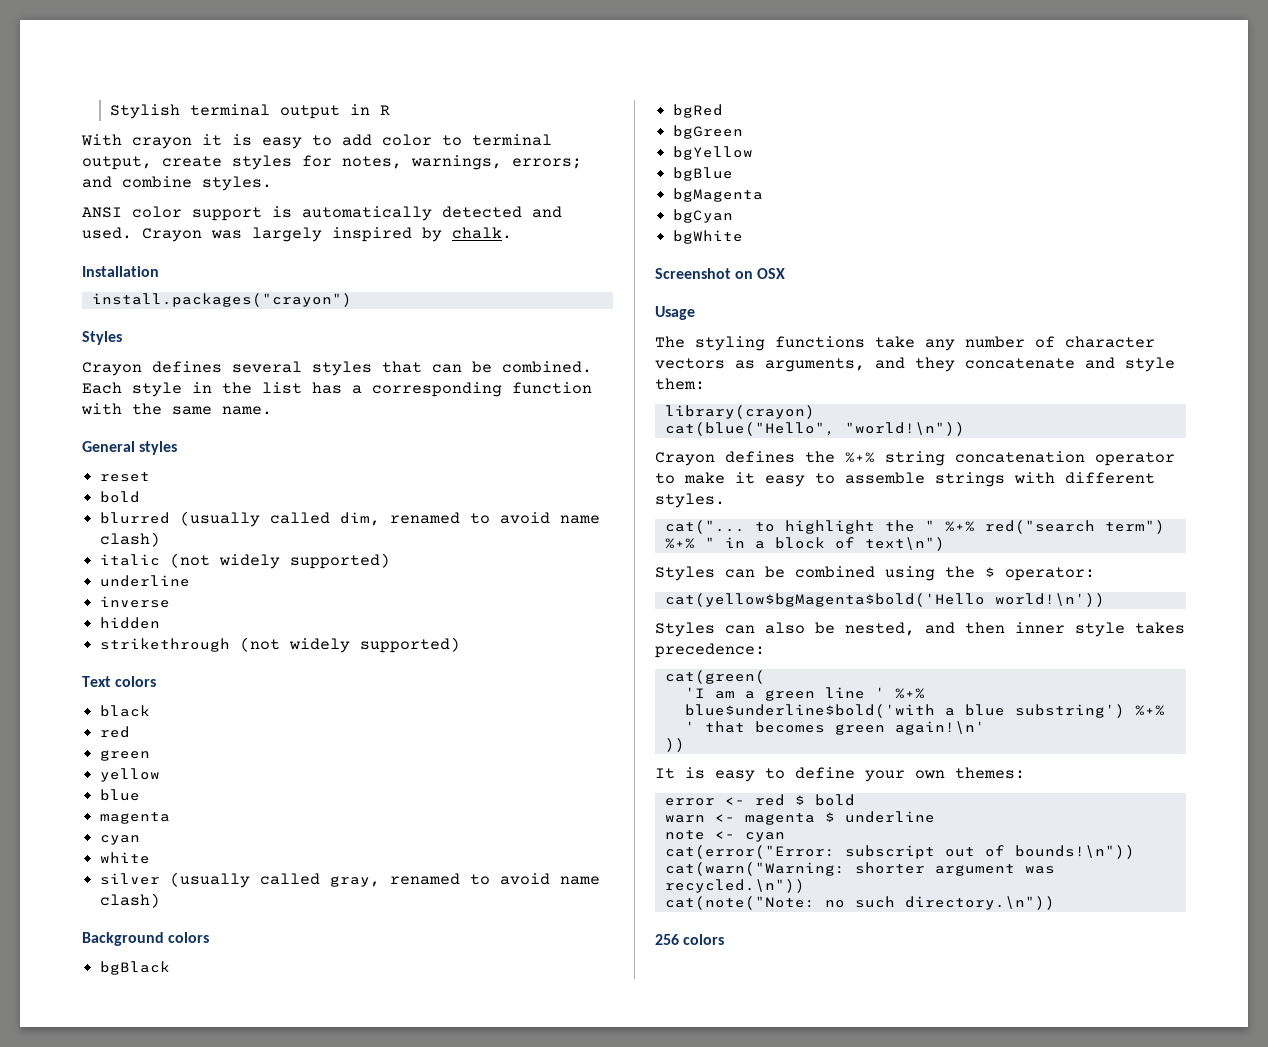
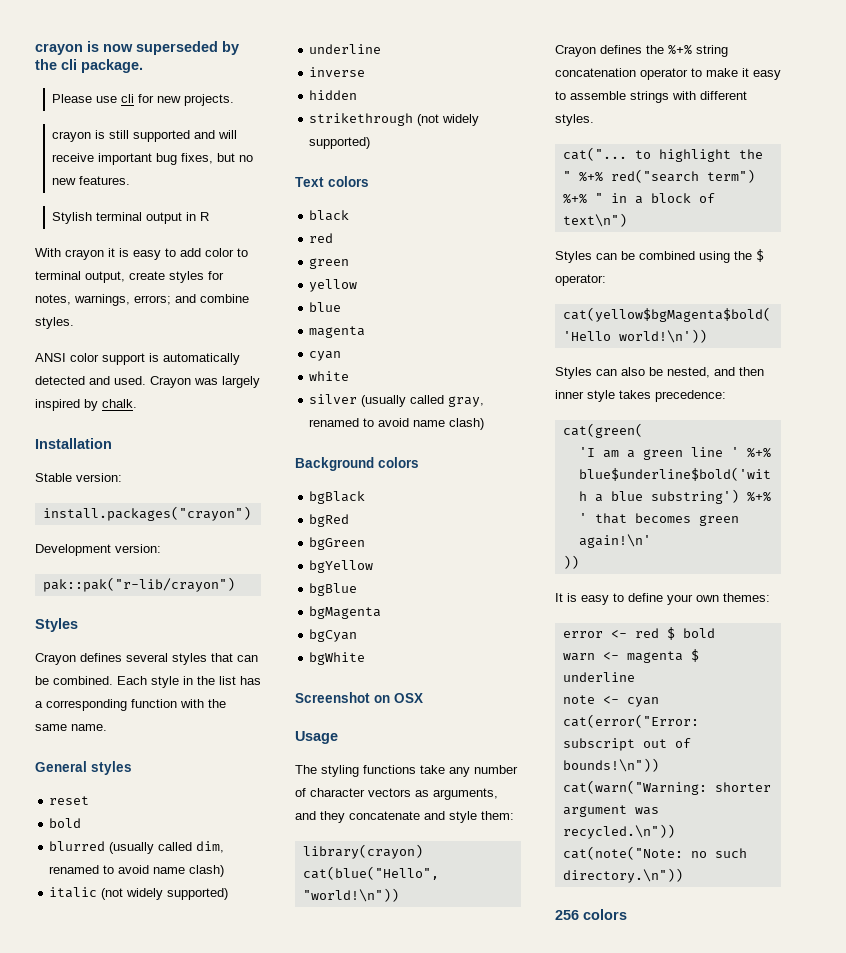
+ crayon is now superseded by the cli package.
+ Please use cli for new projects.
+ crayon is still supported and will receive important bug fixes, but no new features.
+ Stable version:
+ Development version:
+ pak::pak("r-lib/crayon")

